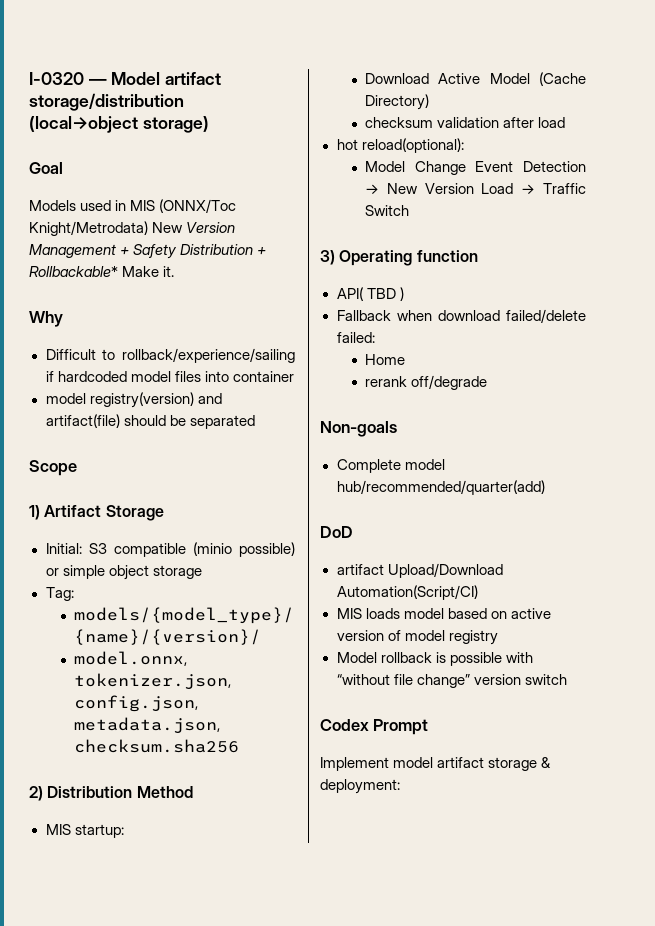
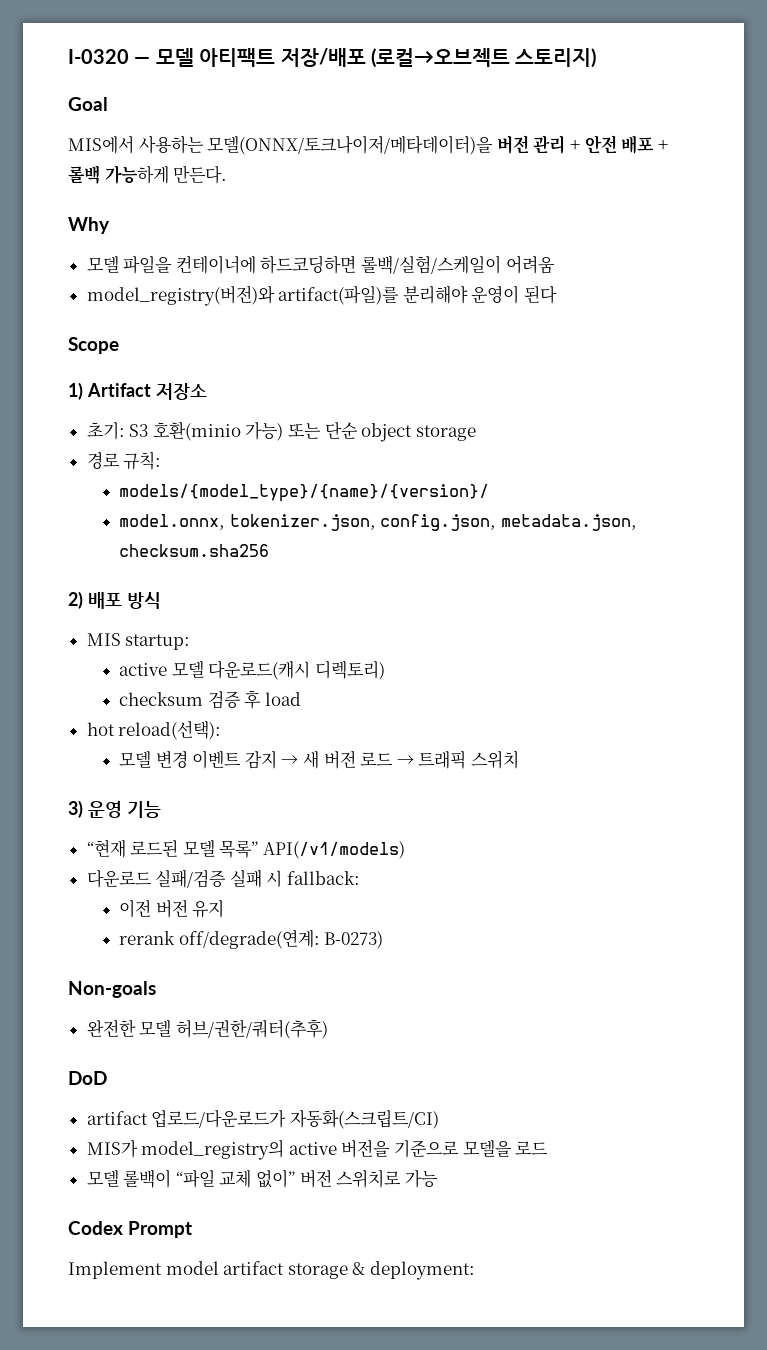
- I-0320 — Model artifact storage/distribution (local→object storage)
+ I-0320 — 모델 아티팩트 저장/배포 (로컬→오브젝트 스토리지)
  Goal
- Models used in MIS (ONNX/Toc Knight/Metrodata) New Version Management + Safety Distribution + Rollbackable* Make it.
+ MIS에서 사용하는 모델(ONNX/토크나이저/메타데이터)을 버전 관리 + 안전 배포 + 롤백 가능하게 만든다.
  Why
- Difficult to rollback/experience/sailing if hardcoded model files into container
- model registry(version) and artifact(file) should be separated
+ 모델 파일을 컨테이너에 하드코딩하면 롤백/실험/스케일이 어려움
+ model_registry(버전)와 artifact(파일)를 분리해야 운영이 된다
  Scope
- 1) Artifact Storage
- Initial: S3 compatible (minio possible) or simple object storage
+ 1) Artifact 저장소
+ 초기: S3 호환(minio 가능) 또는 단순 object storage
- Tag:
+ 경로 규칙:
- 2) Distribution Method
+ 2) 배포 방식
- Download Active Model (Cache Directory)
+ active 모델 다운로드(캐시 디렉토리)
- checksum validation after load
+ checksum 검증 후 load
- hot reload(optional):
- Model Change Event Detection → New Version Load → Traffic Switch
- 3) Operating function
- API( TBD )
- Fallback when download failed/delete failed:
- Home
+ hot reload(선택):
+ 모델 변경 이벤트 감지 → 새 버전 로드 → 트래픽 스위치
+ 3) 운영 기능
+ “현재 로드된 모델 목록” API(/v1/models)
+ 다운로드 실패/검증 실패 시 fallback:
+ 이전 버전 유지
- rerank off/degrade
+ rerank off/degrade(연계: B-0273)
- Complete model hub/recommended/quarter(add)
+ 완전한 모델 허브/권한/쿼터(추후)
- artifact Upload/Download Automation(Script/CI)
- MIS loads model based on active version of model registry
- Model rollback is possible with “without file change” version switch
+ artifact 업로드/다운로드가 자동화(스크립트/CI)
+ MIS가 model_registry의 active 버전을 기준으로 모델을 로드
+ 모델 롤백이 “파일 교체 없이” 버전 스위치로 가능

